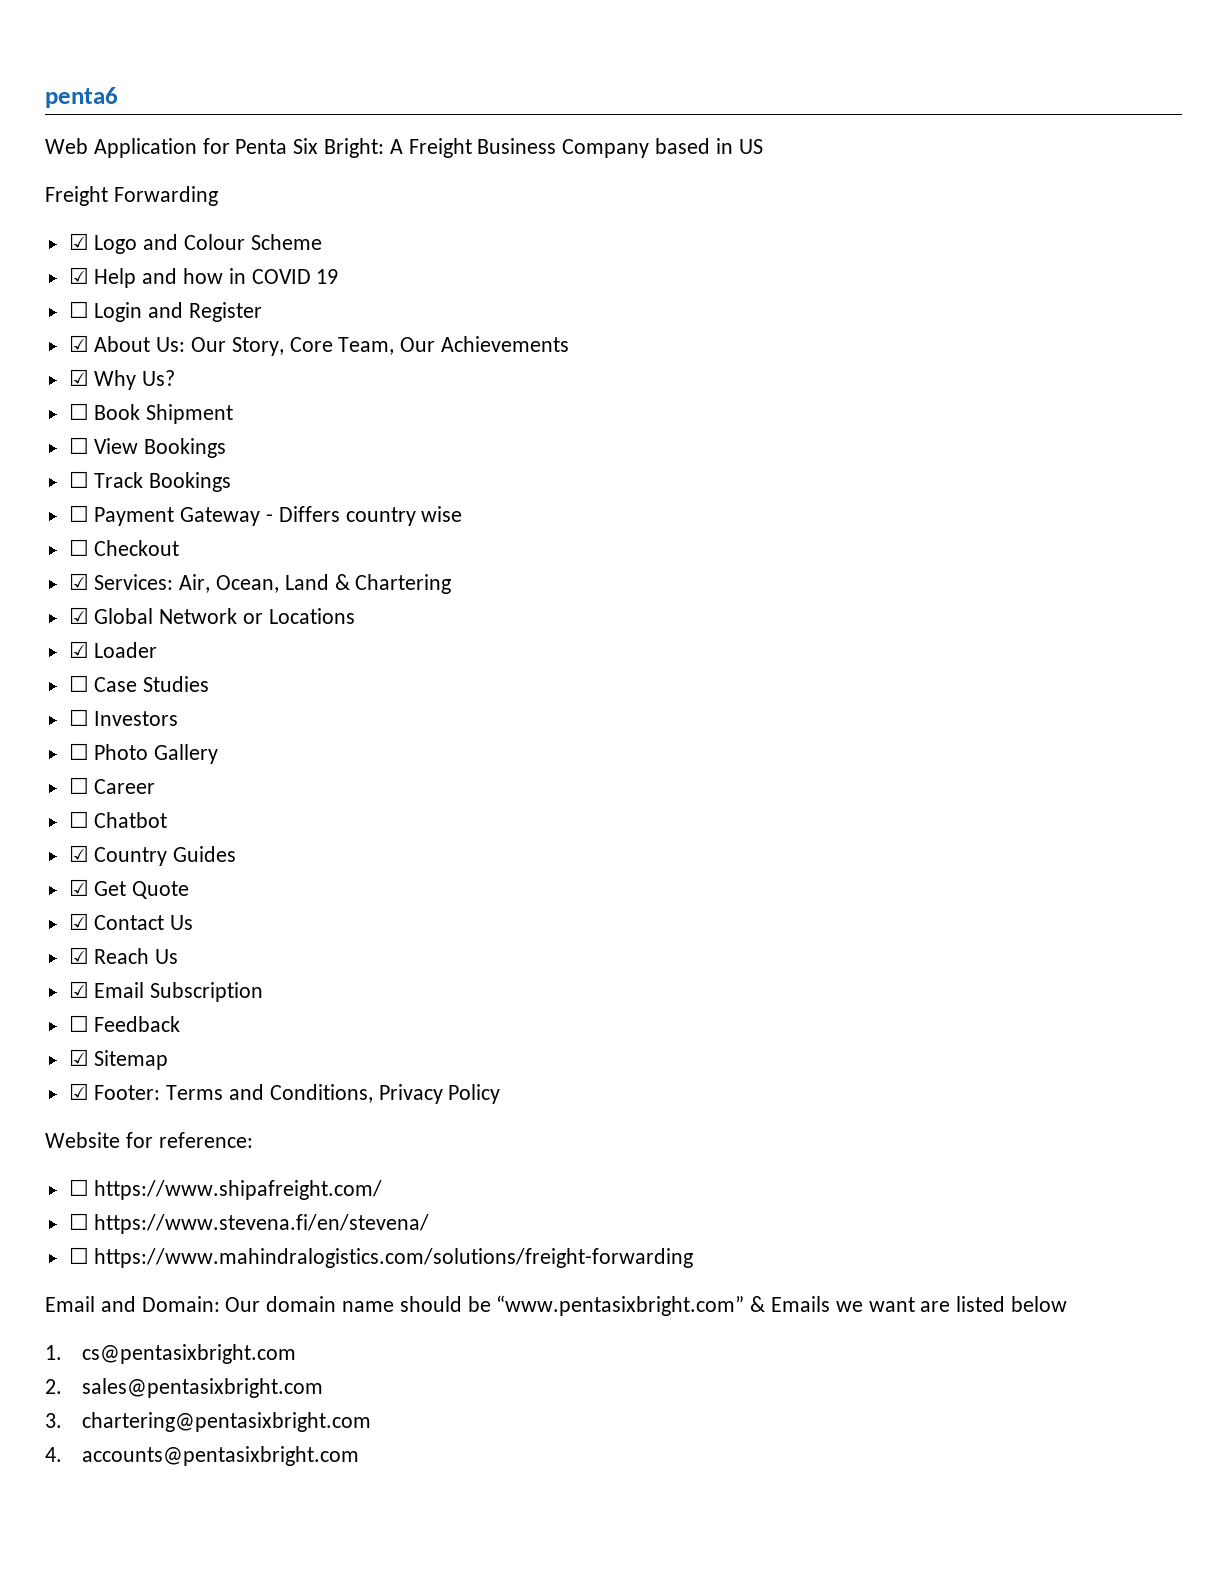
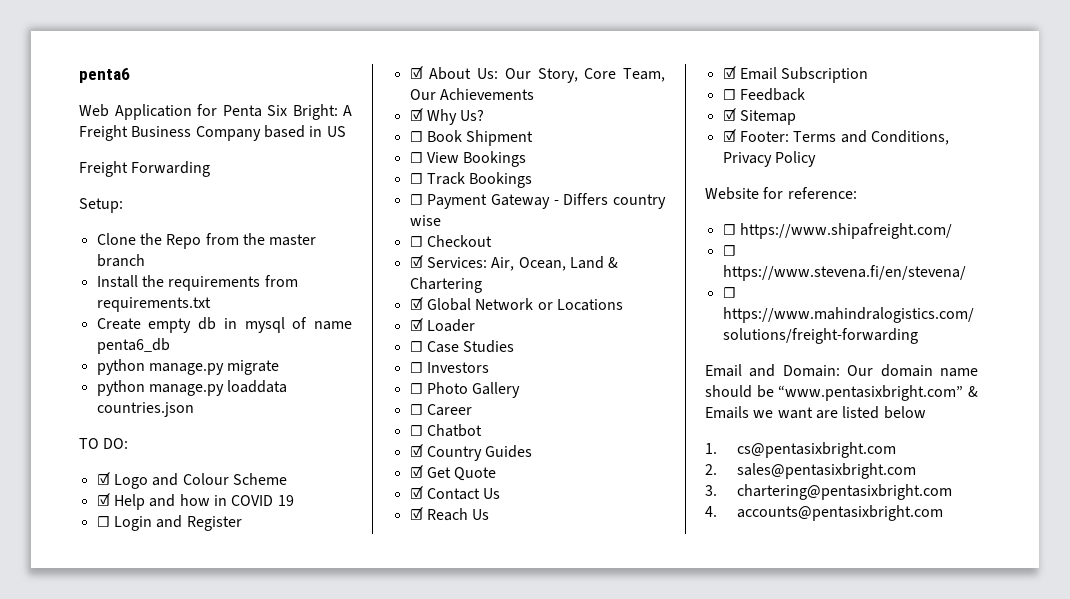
+ Setup:
+ Clone the Repo from the master branch
+ Install the requirements from requirements.txt
+ Create empty db in mysql of name penta6_db
+ python manage.py migrate
+ python manage.py loaddata countries.json
+ TO DO:

